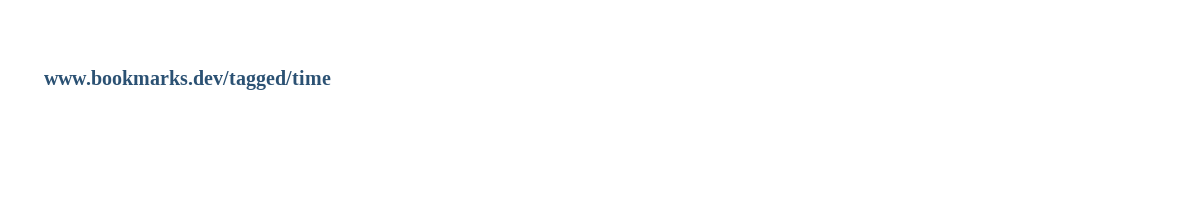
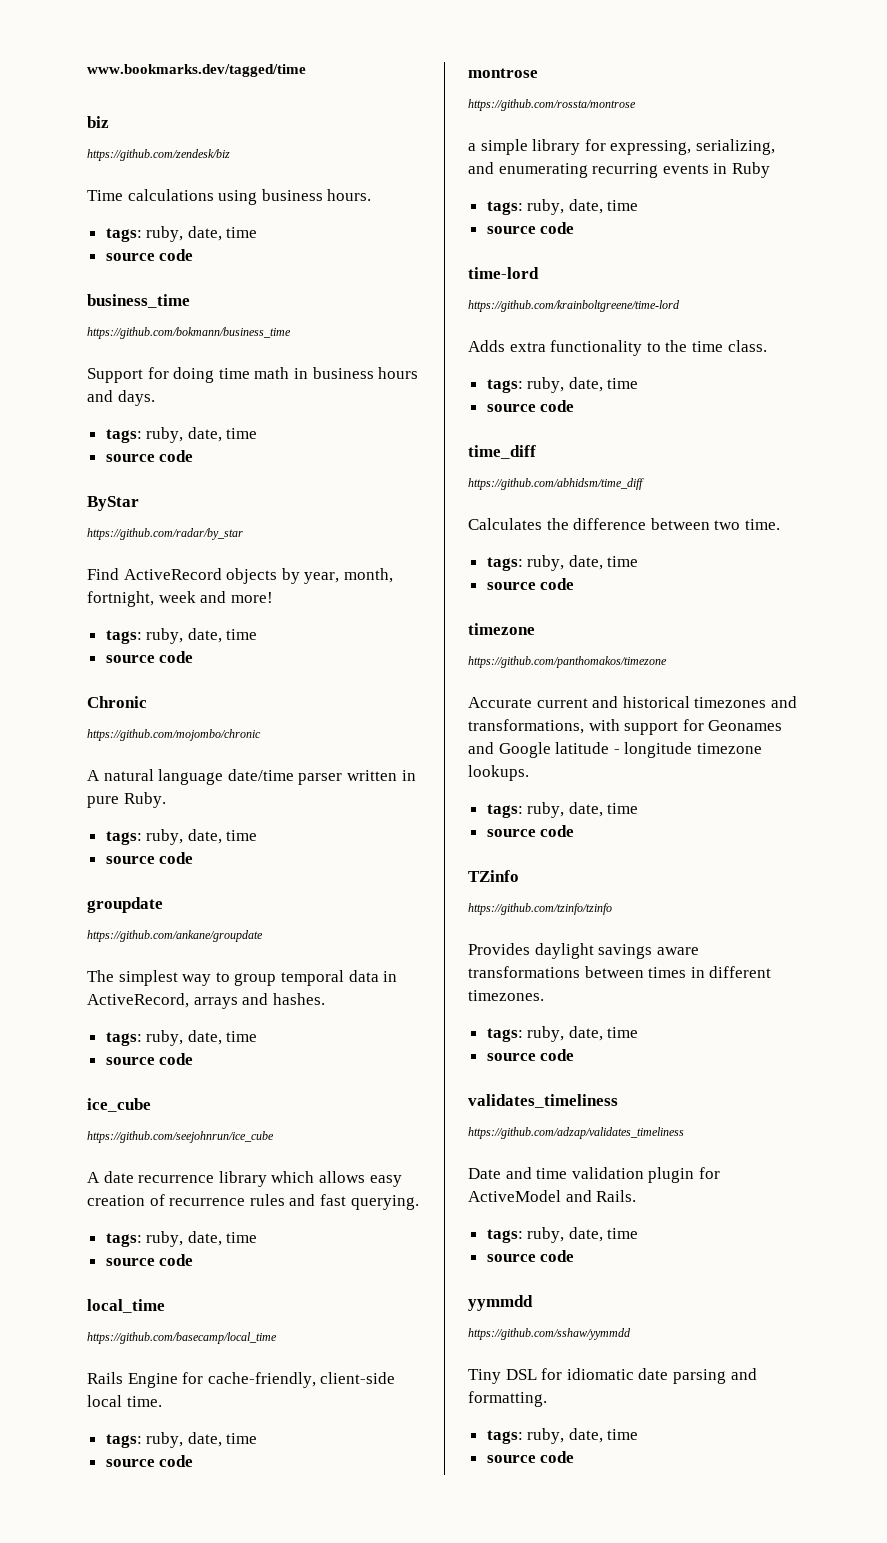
+ biz
+ https://github.com/zendesk/biz
+ Time calculations using business hours.
+ tags: ruby, date, time
+ source code
+ business_time
+ https://github.com/bokmann/business_time
+ Support for doing time math in business hours and days.
+ tags: ruby, date, time
+ source code
+ ByStar
+ https://github.com/radar/by_star
+ Find ActiveRecord objects by year, month, fortnight, week and more!
+ tags: ruby, date, time
+ source code
+ Chronic
+ https://github.com/mojombo/chronic
+ A natural language date/time parser written in pure Ruby.
+ tags: ruby, date, time
+ source code
+ groupdate
+ https://github.com/ankane/groupdate
+ The simplest way to group temporal data in ActiveRecord, arrays and hashes.
+ tags: ruby, date, time
+ source code
+ ice_cube
+ https://github.com/seejohnrun/ice_cube
+ A date recurrence library which allows easy creation of recurrence rules and fast querying.
+ tags: ruby, date, time
+ source code
+ local_time
+ https://github.com/basecamp/local_time
+ Rails Engine for cache-friendly, client-side local time.
+ tags: ruby, date, time
+ source code
+ montrose
+ https://github.com/rossta/montrose
+ a simple library for expressing, serializing, and enumerating recurring events in Ruby
+ tags: ruby, date, time
+ source code
+ time-lord
+ https://github.com/krainboltgreene/time-lord
+ Adds extra functionality to the time class.
+ tags: ruby, date, time
+ source code
+ time_diff
+ https://github.com/abhidsm/time_diff
+ Calculates the difference between two time.
+ tags: ruby, date, time
+ source code
+ timezone
+ https://github.com/panthomakos/timezone
+ Accurate current and historical timezones and transformations, with support for Geonames and Google latitude - longitude timezone lookups.
+ tags: ruby, date, time
+ source code
+ TZinfo
+ https://github.com/tzinfo/tzinfo
+ Provides daylight savings aware transformations between times in different timezones.
+ tags: ruby, date, time
+ source code
+ validates_timeliness
+ https://github.com/adzap/validates_timeliness
+ Date and time validation plugin for ActiveModel and Rails.
+ tags: ruby, date, time
+ source code
+ yymmdd
+ https://github.com/sshaw/yymmdd
+ Tiny DSL for idiomatic date parsing and formatting.
+ tags: ruby, date, time
+ source code

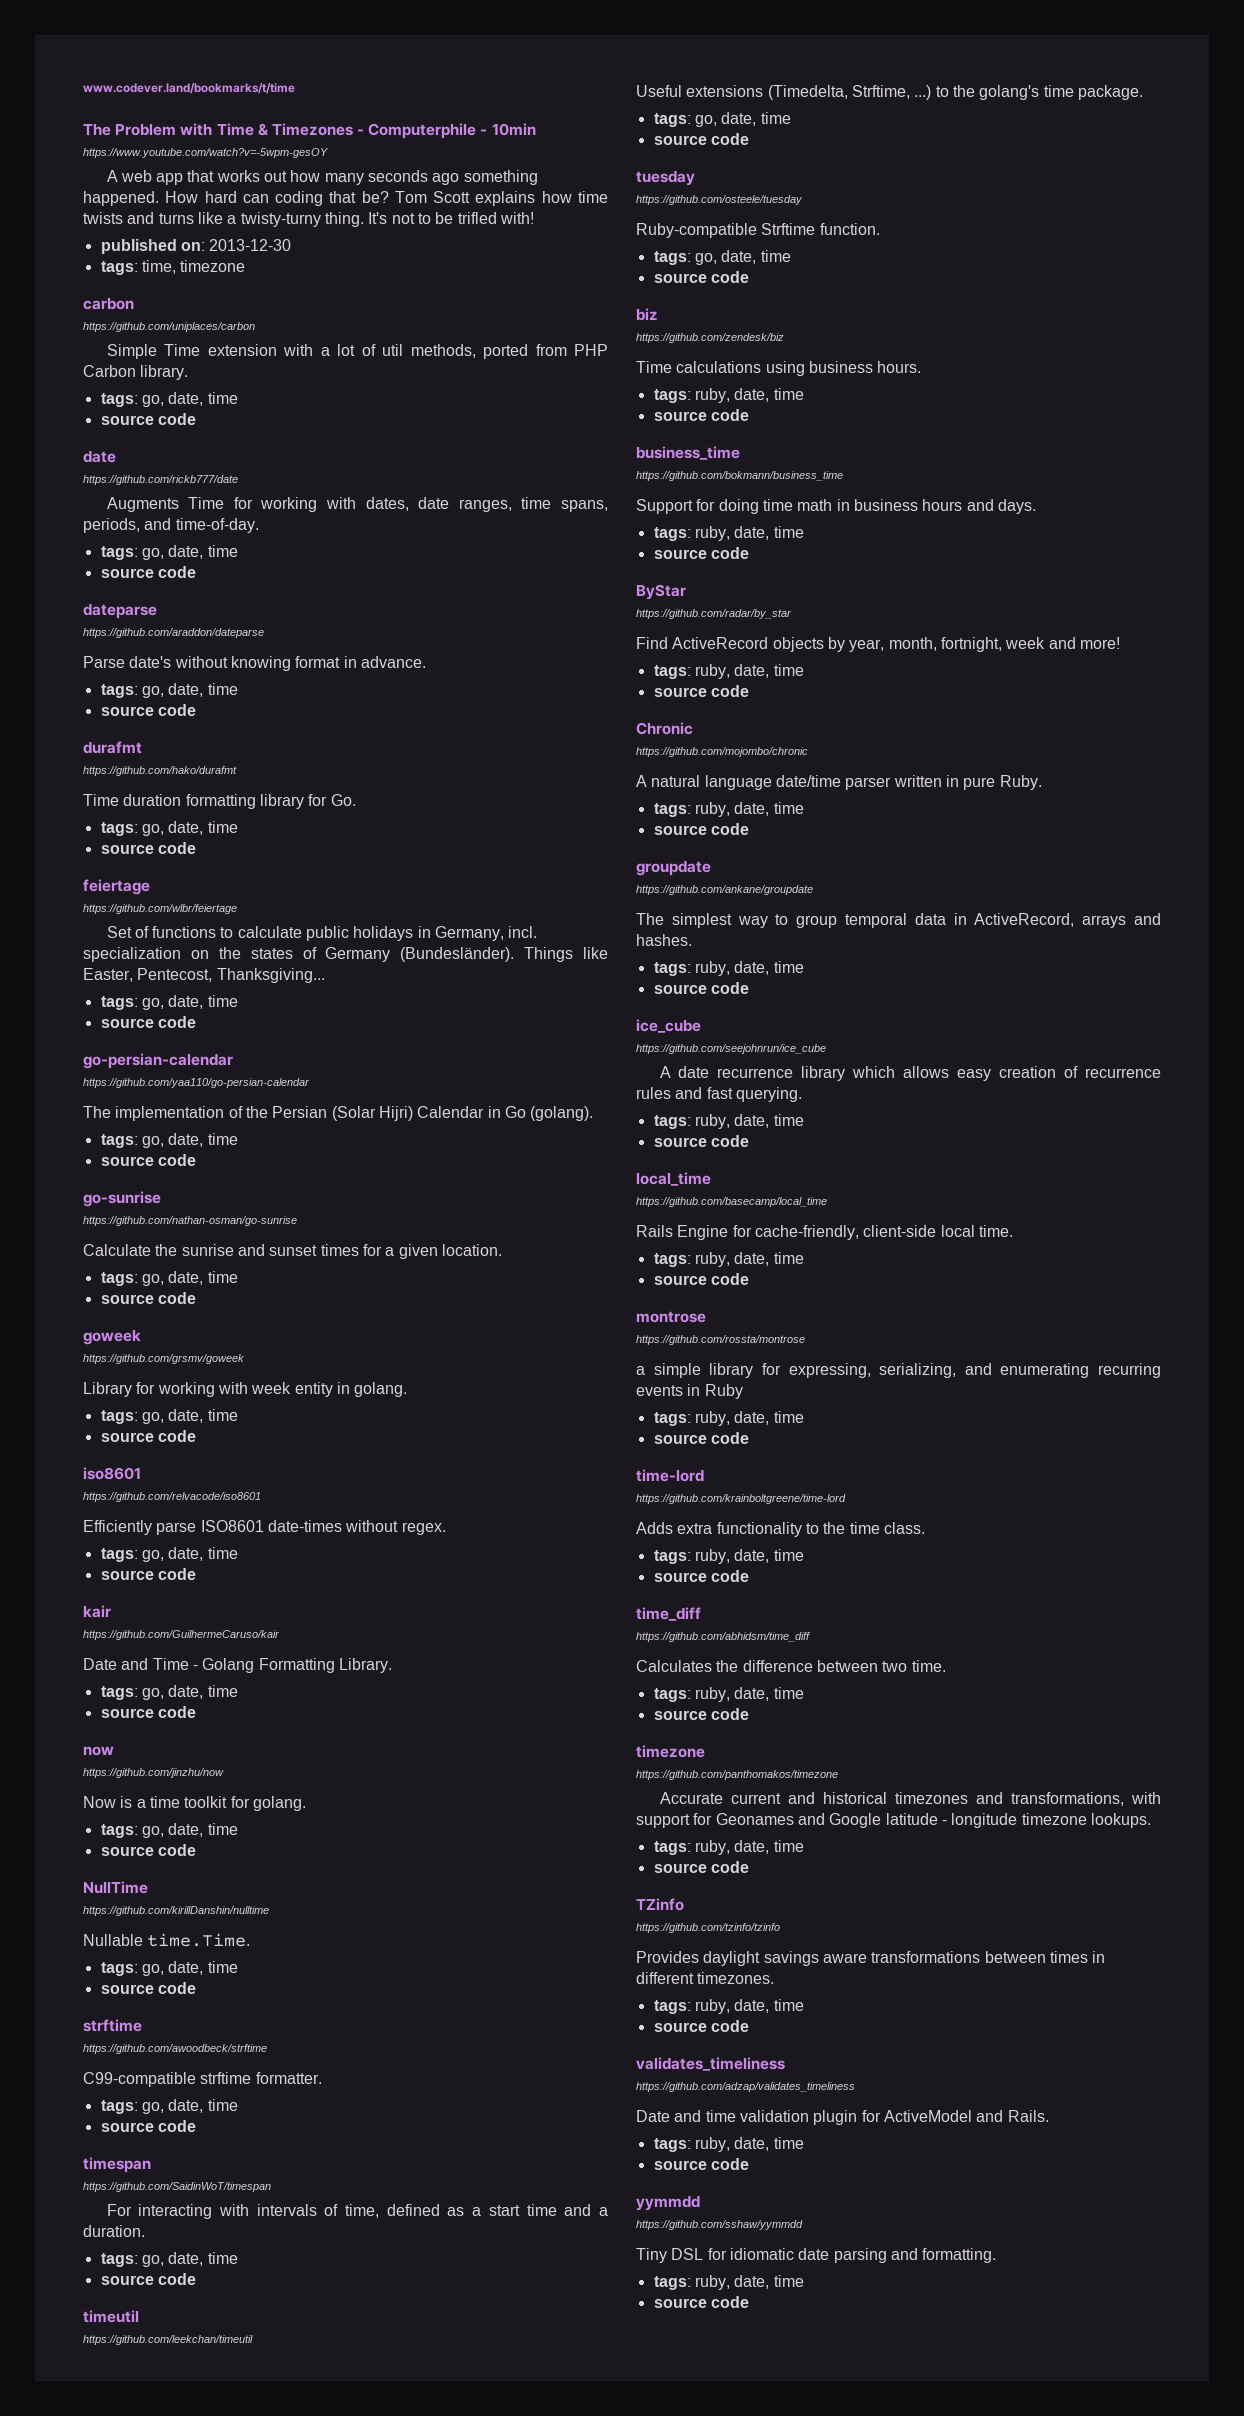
- www.bookmarks.dev/tagged/time
+ www.codever.land/bookmarks/t/time
+ The Problem with Time & Timezones - Computerphile - 10min
+ https://www.youtube.com/watch?v=-5wpm-gesOY
+ A web app that works out how many seconds ago something happened. How hard can coding that be? Tom Scott explains how time twists and turns like a twisty-turny thing. It's not to be trifled with!
+ published on: 2013-12-30
+ tags: time, timezone
+ carbon
+ https://github.com/uniplaces/carbon
+ Simple Time extension with a lot of util methods, ported from PHP Carbon library.
+ tags: go, date, time
+ source code
+ date
+ https://github.com/rickb777/date
+ Augments Time for working with dates, date ranges, time spans, periods, and time-of-day.
+ tags: go, date, time
+ source code
+ dateparse
+ https://github.com/araddon/dateparse
+ Parse date's without knowing format in advance.
+ tags: go, date, time
+ source code
+ durafmt
+ https://github.com/hako/durafmt
+ Time duration formatting library for Go.
+ tags: go, date, time
+ source code
+ feiertage
+ https://github.com/wlbr/feiertage
+ Set of functions to calculate public holidays in Germany, incl. specialization on the states of Germany (Bundesländer). Things like Easter, Pentecost, Thanksgiving...
+ tags: go, date, time
+ source code
+ go-persian-calendar
+ https://github.com/yaa110/go-persian-calendar
+ The implementation of the Persian (Solar Hijri) Calendar in Go (golang).
+ tags: go, date, time
+ source code
+ go-sunrise
+ https://github.com/nathan-osman/go-sunrise
+ Calculate the sunrise and sunset times for a given location.
+ tags: go, date, time
+ source code
+ goweek
+ https://github.com/grsmv/goweek
+ Library for working with week entity in golang.
+ tags: go, date, time
+ source code
+ iso8601
+ https://github.com/relvacode/iso8601
+ Efficiently parse ISO8601 date-times without regex.
+ tags: go, date, time
+ source code
+ kair
+ https://github.com/GuilhermeCaruso/kair
+ Date and Time - Golang Formatting Library.
+ tags: go, date, time
+ source code
+ now
+ https://github.com/jinzhu/now
+ Now is a time toolkit for golang.
+ tags: go, date, time
+ source code
+ NullTime
+ https://github.com/kirillDanshin/nulltime
+ Nullable time.Time.
+ tags: go, date, time
+ source code
+ strftime
+ https://github.com/awoodbeck/strftime
+ C99-compatible strftime formatter.
+ tags: go, date, time
+ source code
+ timespan
+ https://github.com/SaidinWoT/timespan
+ For interacting with intervals of time, defined as a start time and a duration.
+ tags: go, date, time
+ source code
+ timeutil
+ https://github.com/leekchan/timeutil
+ Useful extensions (Timedelta, Strftime, ...) to the golang's time package.
+ tags: go, date, time
+ source code
+ tuesday
+ https://github.com/osteele/tuesday
+ Ruby-compatible Strftime function.
+ tags: go, date, time
+ source code

